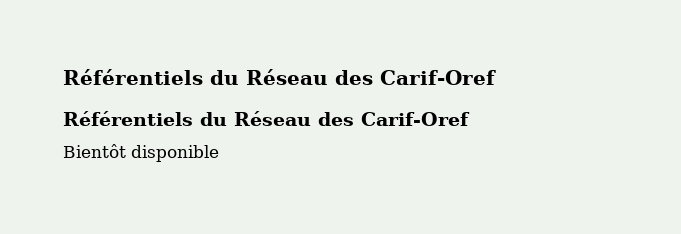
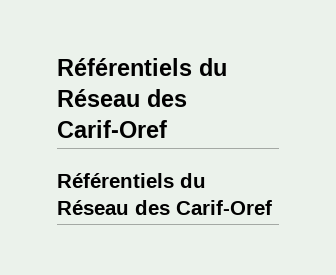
- Bientôt disponible

